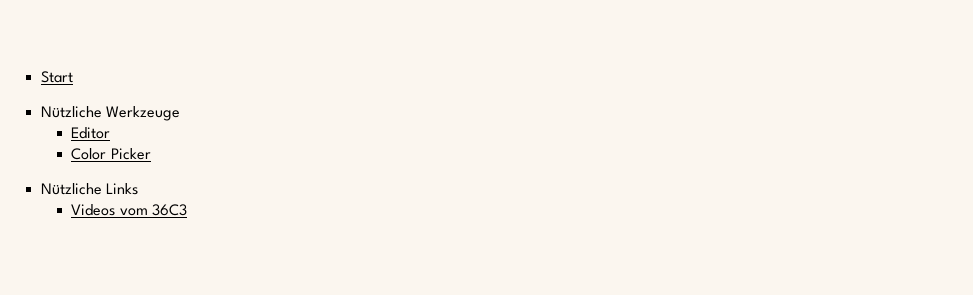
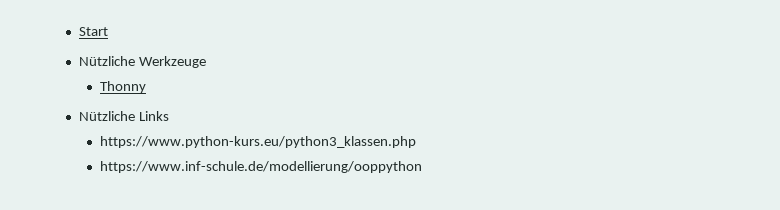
- Editor
- Color Picker
+ Thonny
- Videos vom 36C3
+ https://www.python-kurs.eu/python3_klassen.php
+ https://www.inf-schule.de/modellierung/ooppython

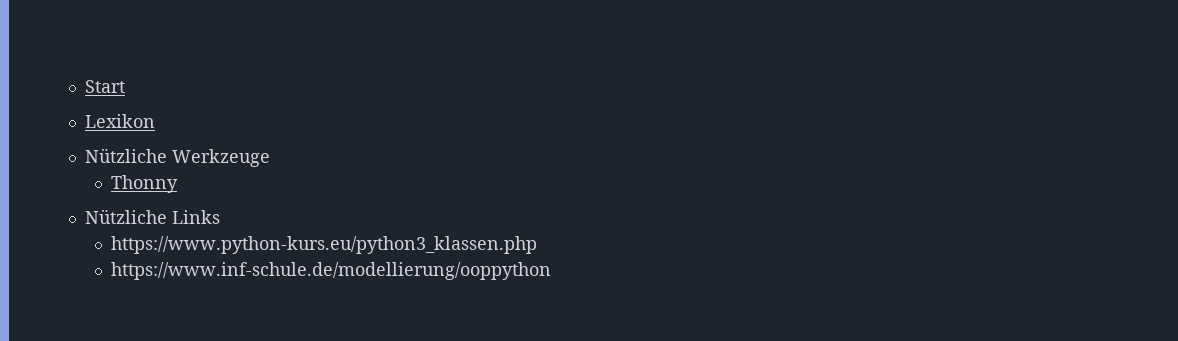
+ Lexikon

